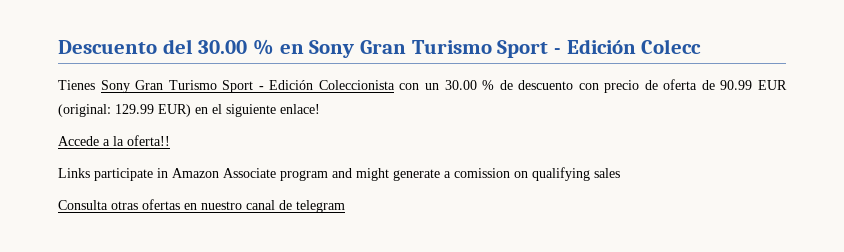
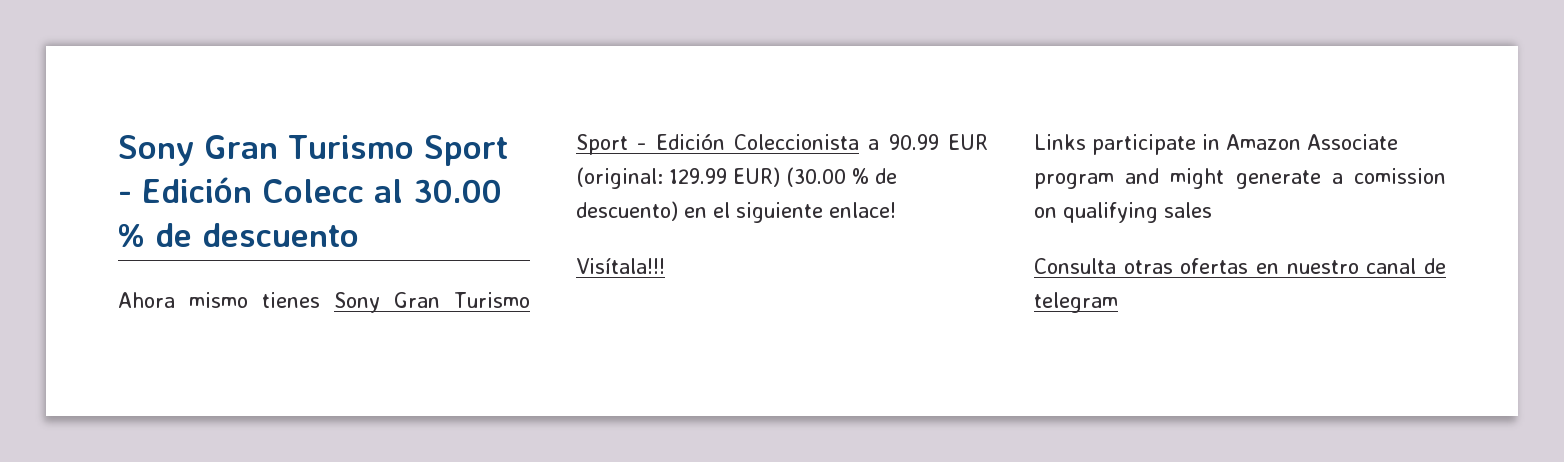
- Descuento del 30.00 % en Sony Gran Turismo Sport - Edición Colecc
- Tienes Sony Gran Turismo Sport - Edición Coleccionista con un 30.00 % de descuento con precio de oferta de 90.99 EUR (original: 129.99 EUR) en el siguiente enlace!
+ Sony Gran Turismo Sport - Edición Colecc al 30.00 % de descuento
+ Ahora mismo tienes Sony Gran Turismo Sport - Edición Coleccionista a 90.99 EUR (original: 129.99 EUR) (30.00 % de descuento) en el siguiente enlace!
- Accede a la oferta!!
+ Visítala!!!

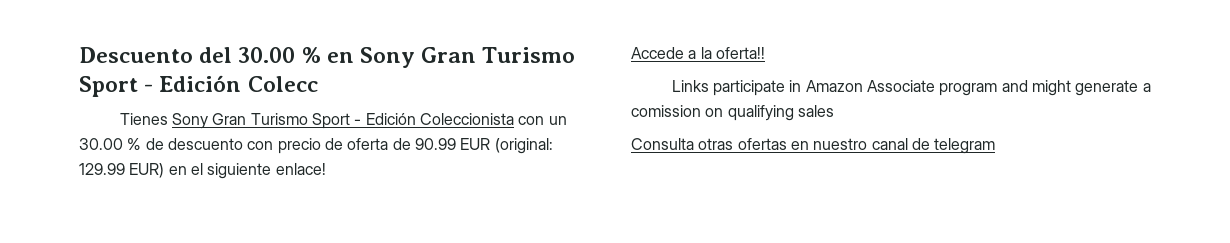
- Sony Gran Turismo Sport - Edición Colecc al 30.00 % de descuento
- Ahora mismo tienes Sony Gran Turismo Sport - Edición Coleccionista a 90.99 EUR (original: 129.99 EUR) (30.00 % de descuento) en el siguiente enlace!
+ Descuento del 30.00 % en Sony Gran Turismo Sport - Edición Colecc
+ Tienes Sony Gran Turismo Sport - Edición Coleccionista con un 30.00 % de descuento con precio de oferta de 90.99 EUR (original: 129.99 EUR) en el siguiente enlace!
- Visítala!!!
+ Accede a la oferta!!

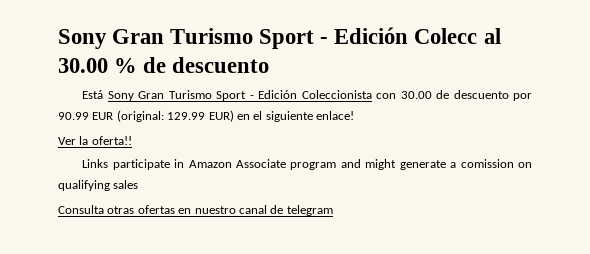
- Descuento del 30.00 % en Sony Gran Turismo Sport - Edición Colecc
- Tienes Sony Gran Turismo Sport - Edición Coleccionista con un 30.00 % de descuento con precio de oferta de 90.99 EUR (original: 129.99 EUR) en el siguiente enlace!
+ Sony Gran Turismo Sport - Edición Colecc al 30.00 % de descuento
+ Está Sony Gran Turismo Sport - Edición Coleccionista con 30.00 de descuento por 90.99 EUR (original: 129.99 EUR) en el siguiente enlace!
- Accede a la oferta!!
+ Ver la oferta!!

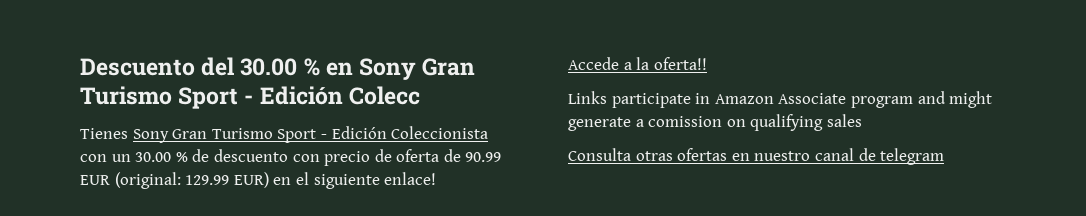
- Sony Gran Turismo Sport - Edición Colecc al 30.00 % de descuento
- Está Sony Gran Turismo Sport - Edición Coleccionista con 30.00 de descuento por 90.99 EUR (original: 129.99 EUR) en el siguiente enlace!
+ Descuento del 30.00 % en Sony Gran Turismo Sport - Edición Colecc
+ Tienes Sony Gran Turismo Sport - Edición Coleccionista con un 30.00 % de descuento con precio de oferta de 90.99 EUR (original: 129.99 EUR) en el siguiente enlace!
- Ver la oferta!!
+ Accede a la oferta!!

